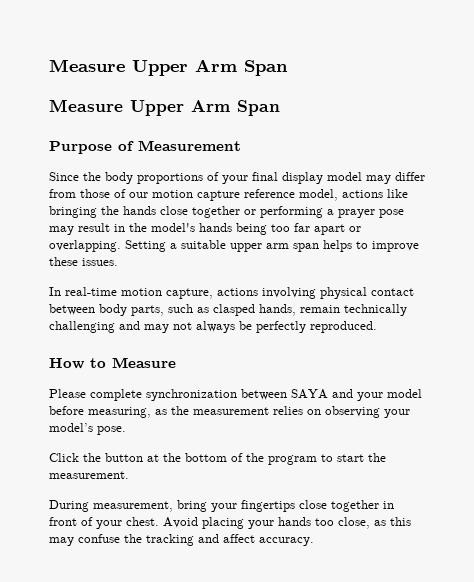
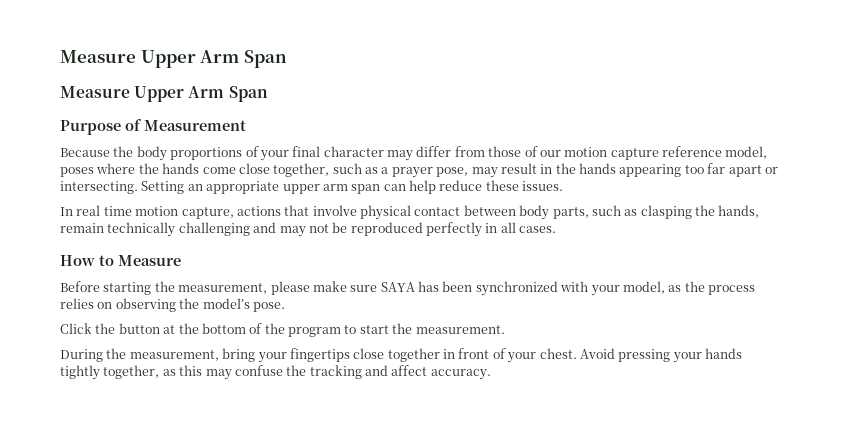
- Since the body proportions of your final display model may differ from those of our motion capture reference model, actions like bringing the hands close together or performing a prayer pose may result in the model's hands being too far apart or overlapping. Setting a suitable upper arm span helps to improve these issues.
+ Because the body proportions of your final character may differ from those of our motion capture reference model, poses where the hands come close together, such as a prayer pose, may result in the hands appearing too far apart or intersecting. Setting an appropriate upper arm span can help reduce these issues.
- In real-time motion capture, actions involving physical contact between body parts, such as clasped hands, remain technically challenging and may not always be perfectly reproduced.
+ In real time motion capture, actions that involve physical contact between body parts, such as clasping the hands, remain technically challenging and may not be reproduced perfectly in all cases.
  How to Measure
- Please complete synchronization between SAYA and your model before measuring, as the measurement relies on observing your model’s pose.
+ Before starting the measurement, please make sure SAYA has been synchronized with your model, as the process relies on observing the model’s pose.
- During measurement, bring your fingertips close together in front of your chest.
+ During the measurement, bring your fingertips close together in front of your chest.
- Avoid placing your hands too close, as this may confuse the tracking and affect accuracy.
+ Avoid pressing your hands tightly together, as this may confuse the tracking and affect accuracy.

